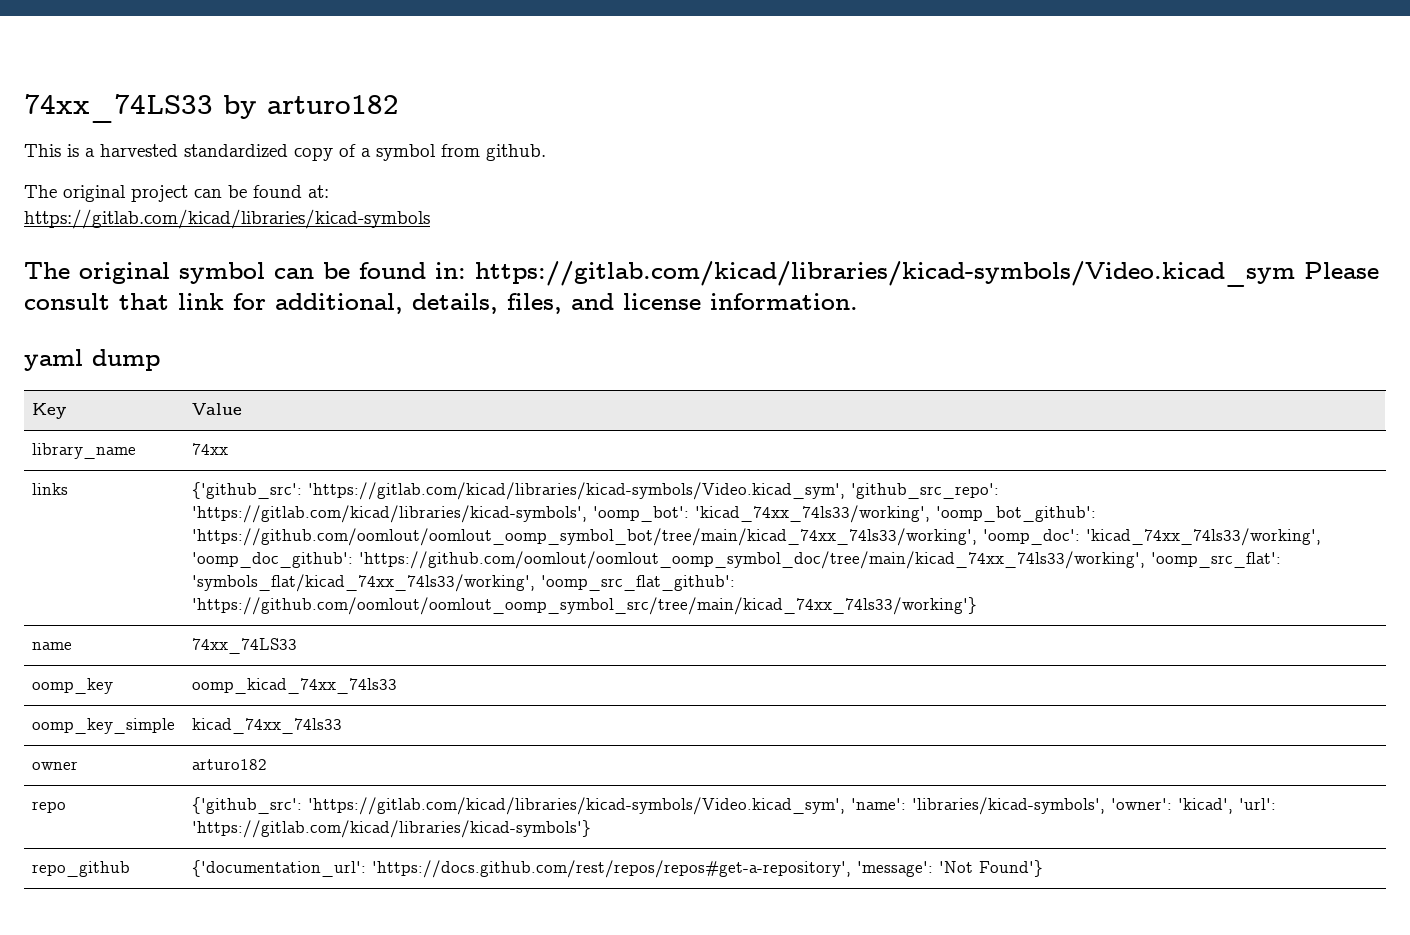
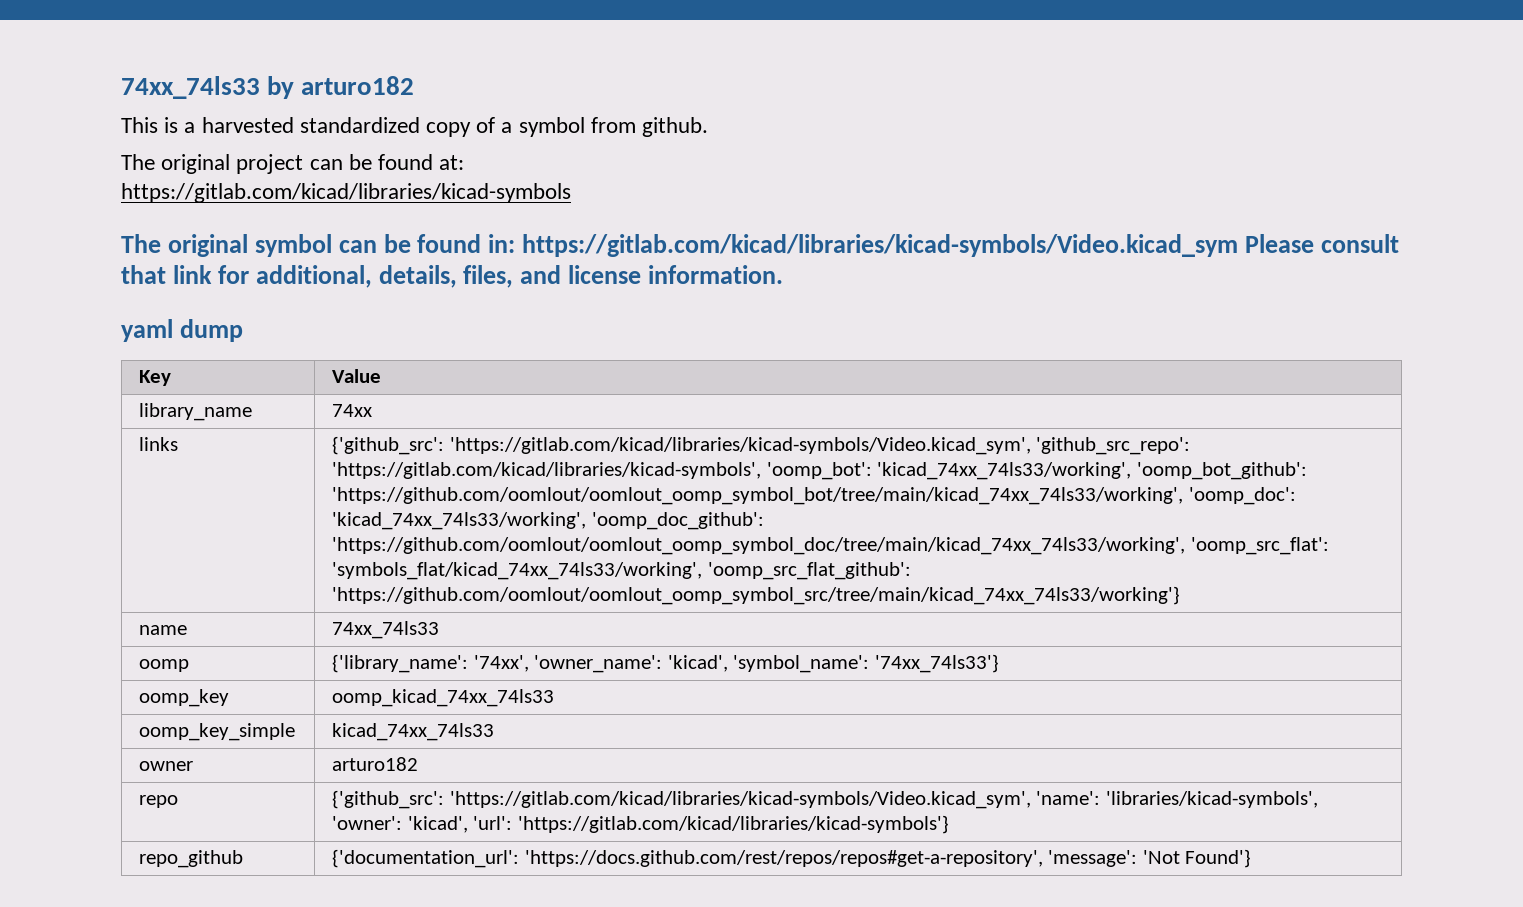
- 74xx_74LS33 by arturo182
+ 74xx_74ls33 by arturo182
- name | 74xx_74LS33
+ name | 74xx_74ls33
+ oomp | {'library_name': '74xx', 'owner_name': 'kicad', 'symbol_name': '74xx_74ls33'}

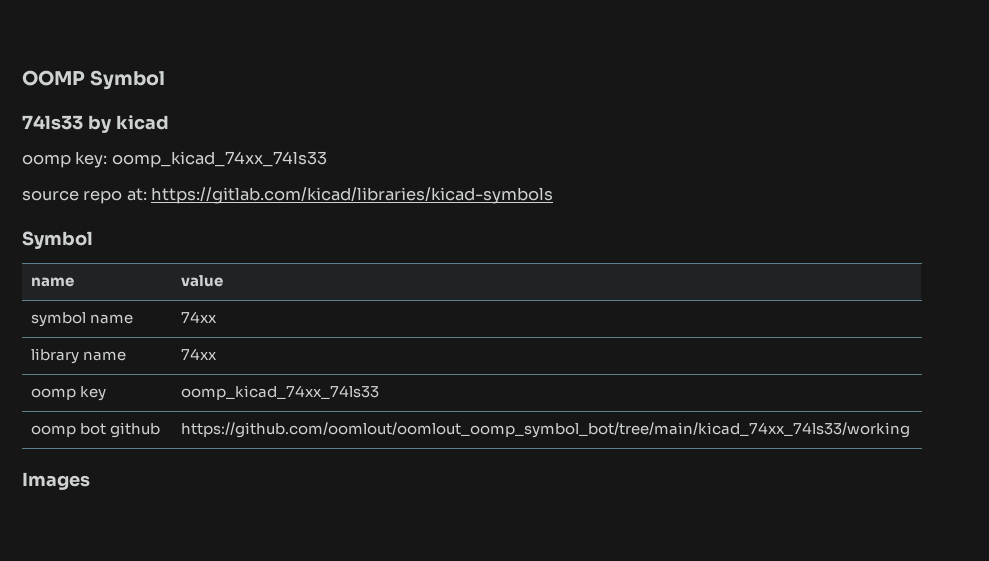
- 74xx_74ls33 by arturo182
- This is a harvested standardized copy of a symbol from github.
- The original project can be found at:
- https://gitlab.com/kicad/libraries/kicad-symbols
- The original symbol can be found in: https://gitlab.com/kicad/libraries/kicad-symbols/Video.kicad_sym Please consult that link for additional, details, files, and license information.
- yaml dump
- Key | Value
- library_name | 74xx
- links | {'github_src': 'https://gitlab.com/kicad/libraries/kicad-symbols/Video.kicad_sym', 'github_src_repo': 'https://gitlab.com/kicad/libraries/kicad-symbols', 'oomp_bot': 'kicad_74xx_74ls33/working', 'oomp_bot_github': 'https://github.com/oomlout/oomlout_oomp_symbol_bot/tree/main/kicad_74xx_74ls33/working', 'oomp_doc': 'kicad_74xx_74ls33/working', 'oomp_doc_github': 'https://github.com/oomlout/oomlout_oomp_symbol_doc/tree/main/kicad_74xx_74ls33/working', 'oomp_src_flat': 'symbols_flat/kicad_74xx_74ls33/working', 'oomp_src_flat_github': 'https://github.com/oomlout/oomlout_oomp_symbol_src/tree/main/kicad_74xx_74ls33/working'}
- name | 74xx_74ls33
- oomp | {'library_name': '74xx', 'owner_name': 'kicad', 'symbol_name': '74xx_74ls33'}
- oomp_key | oomp_kicad_74xx_74ls33
- oomp_key_simple | kicad_74xx_74ls33
- owner | arturo182
- repo | {'github_src': 'https://gitlab.com/kicad/libraries/kicad-symbols/Video.kicad_sym', 'name': 'libraries/kicad-symbols', 'owner': 'kicad', 'url': 'https://gitlab.com/kicad/libraries/kicad-symbols'}
- repo_github | {'documentation_url': 'https://docs.github.com/rest/repos/repos#get-a-repository', 'message': 'Not Found'}
+ OOMP Symbol
+ 74ls33 by kicad
+ oomp key: oomp_kicad_74xx_74ls33
+ source repo at: https://gitlab.com/kicad/libraries/kicad-symbols
+ Symbol
+ name | value
+ symbol name | 74xx
+ library name | 74xx
+ oomp key | oomp_kicad_74xx_74ls33
+ oomp bot github | https://github.com/oomlout/oomlout_oomp_symbol_bot/tree/main/kicad_74xx_74ls33/working
+ Images

